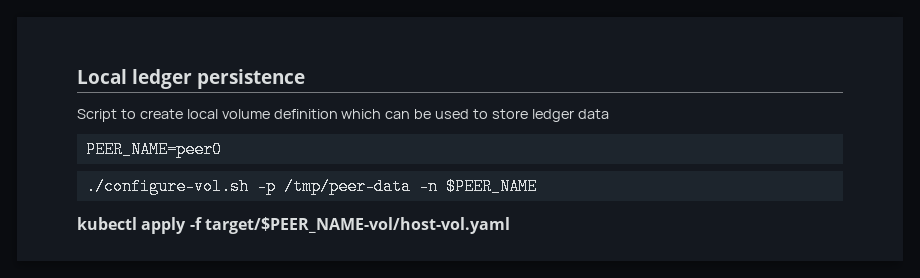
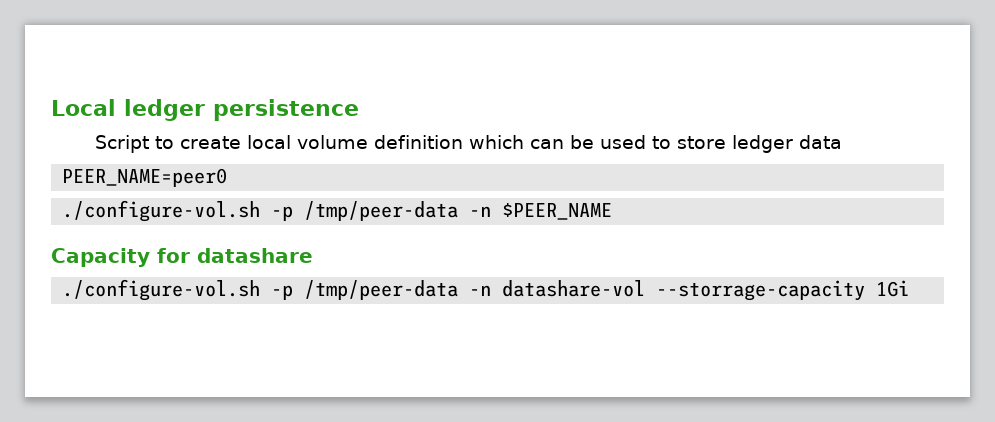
- kubectl apply -f target/$PEER_NAME-vol/host-vol.yaml
+ Capacity for datashare
+ ./configure-vol.sh -p /tmp/peer-data -n datashare-vol --storrage-capacity 1Gi

